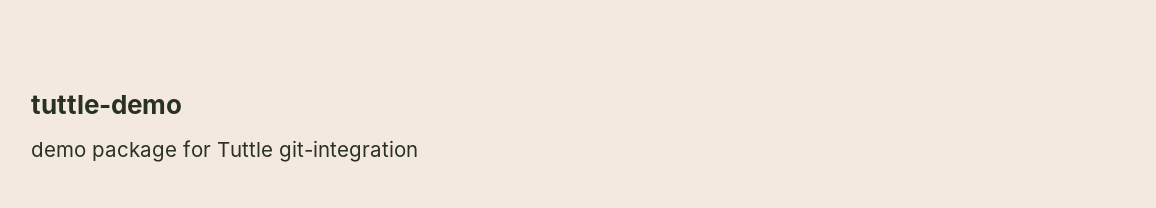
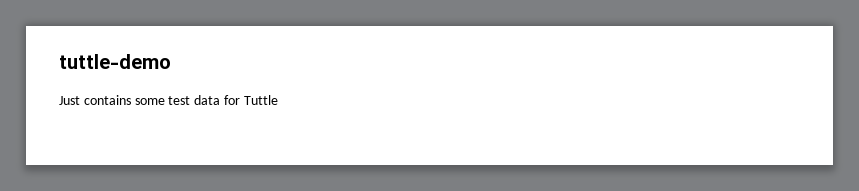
- demo package for Tuttle git-integration
+ Just contains some test data for Tuttle

